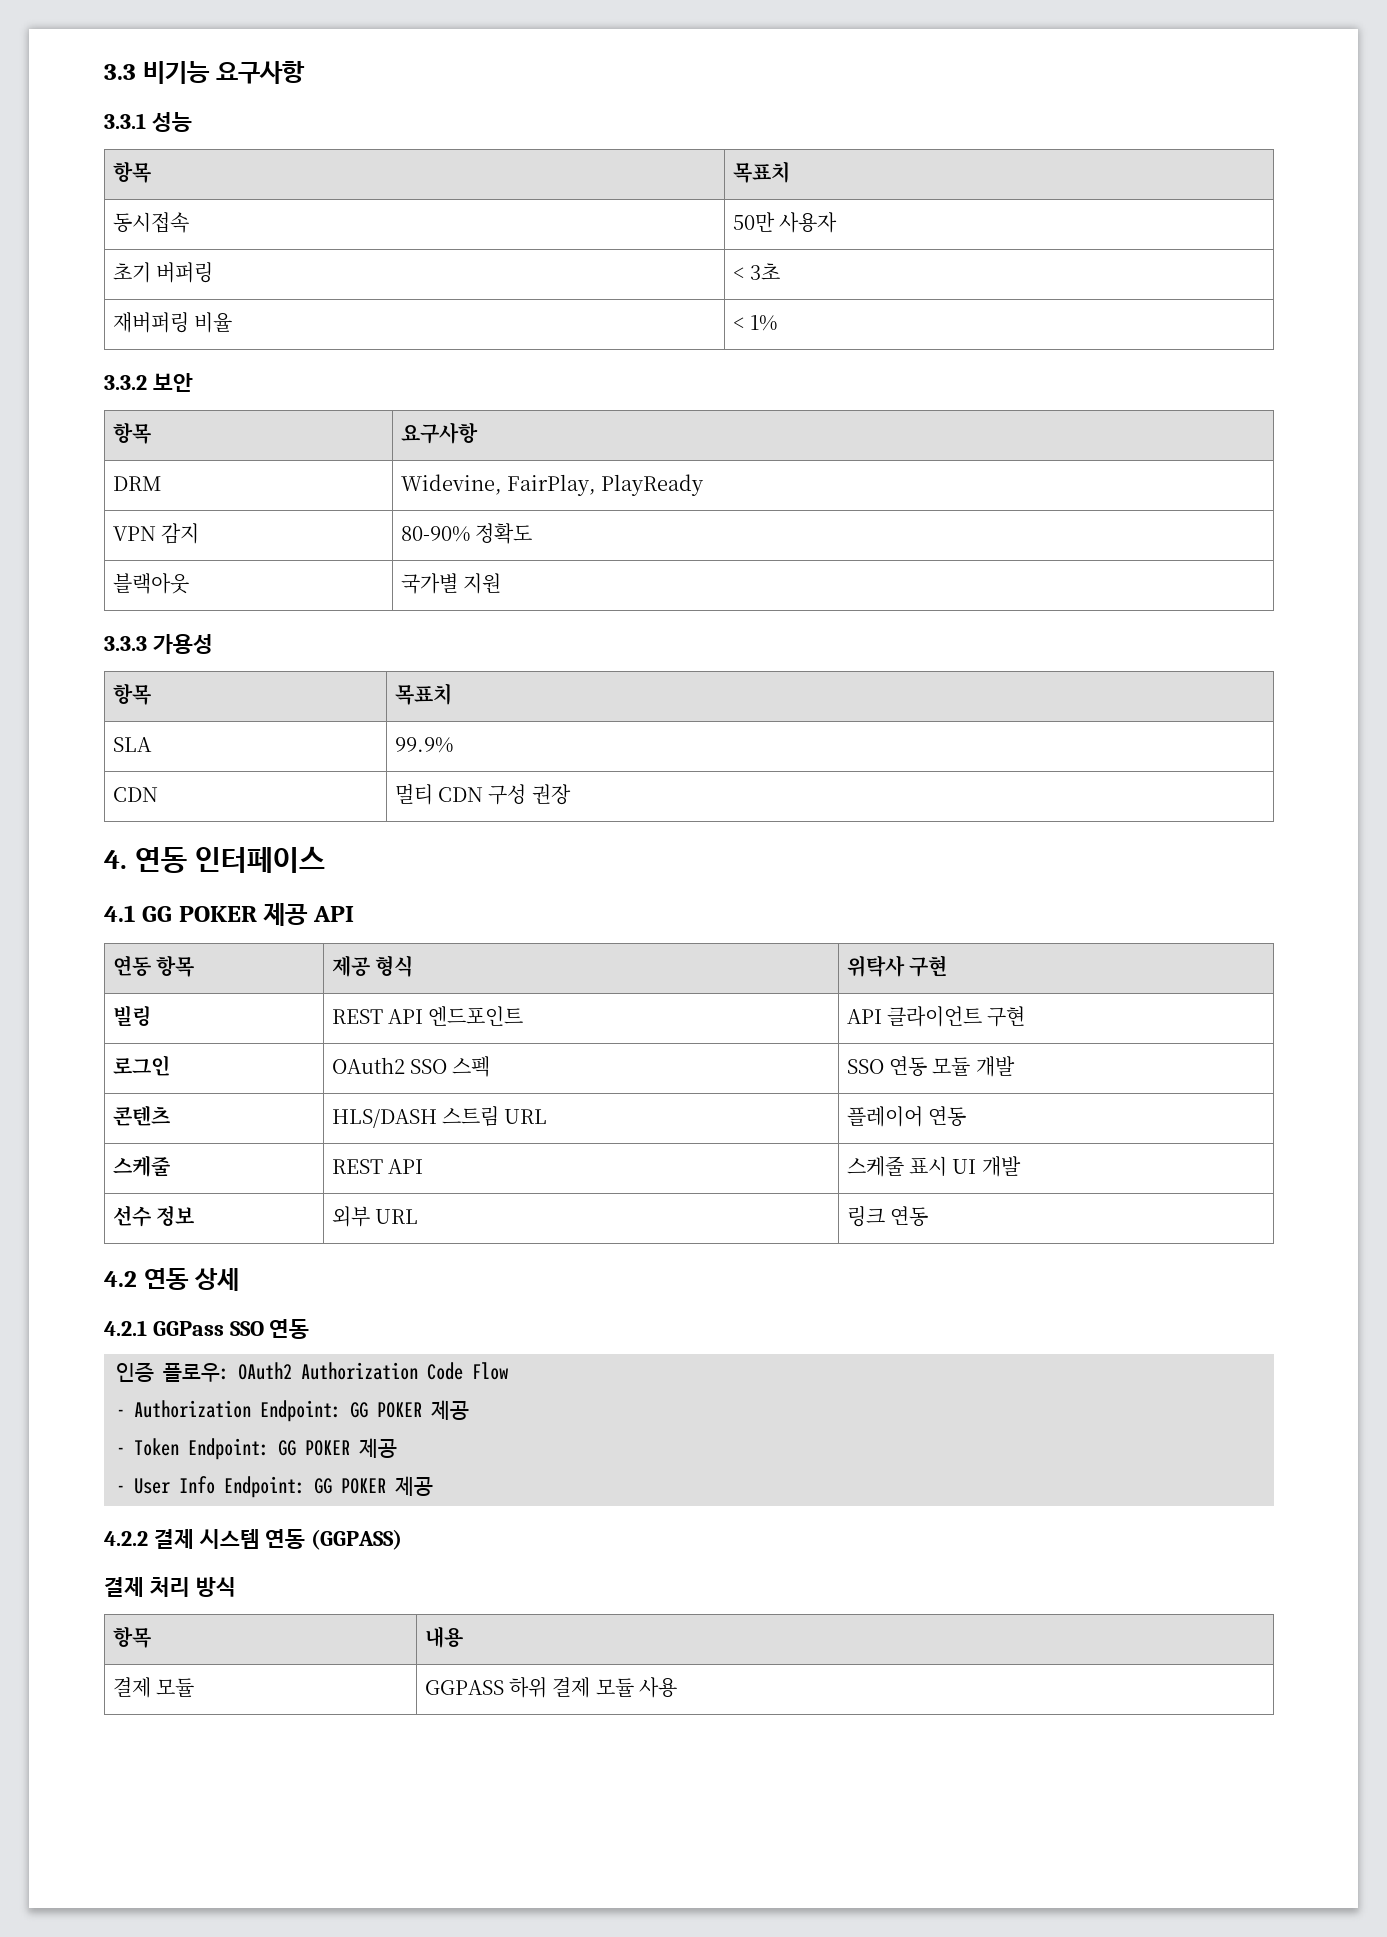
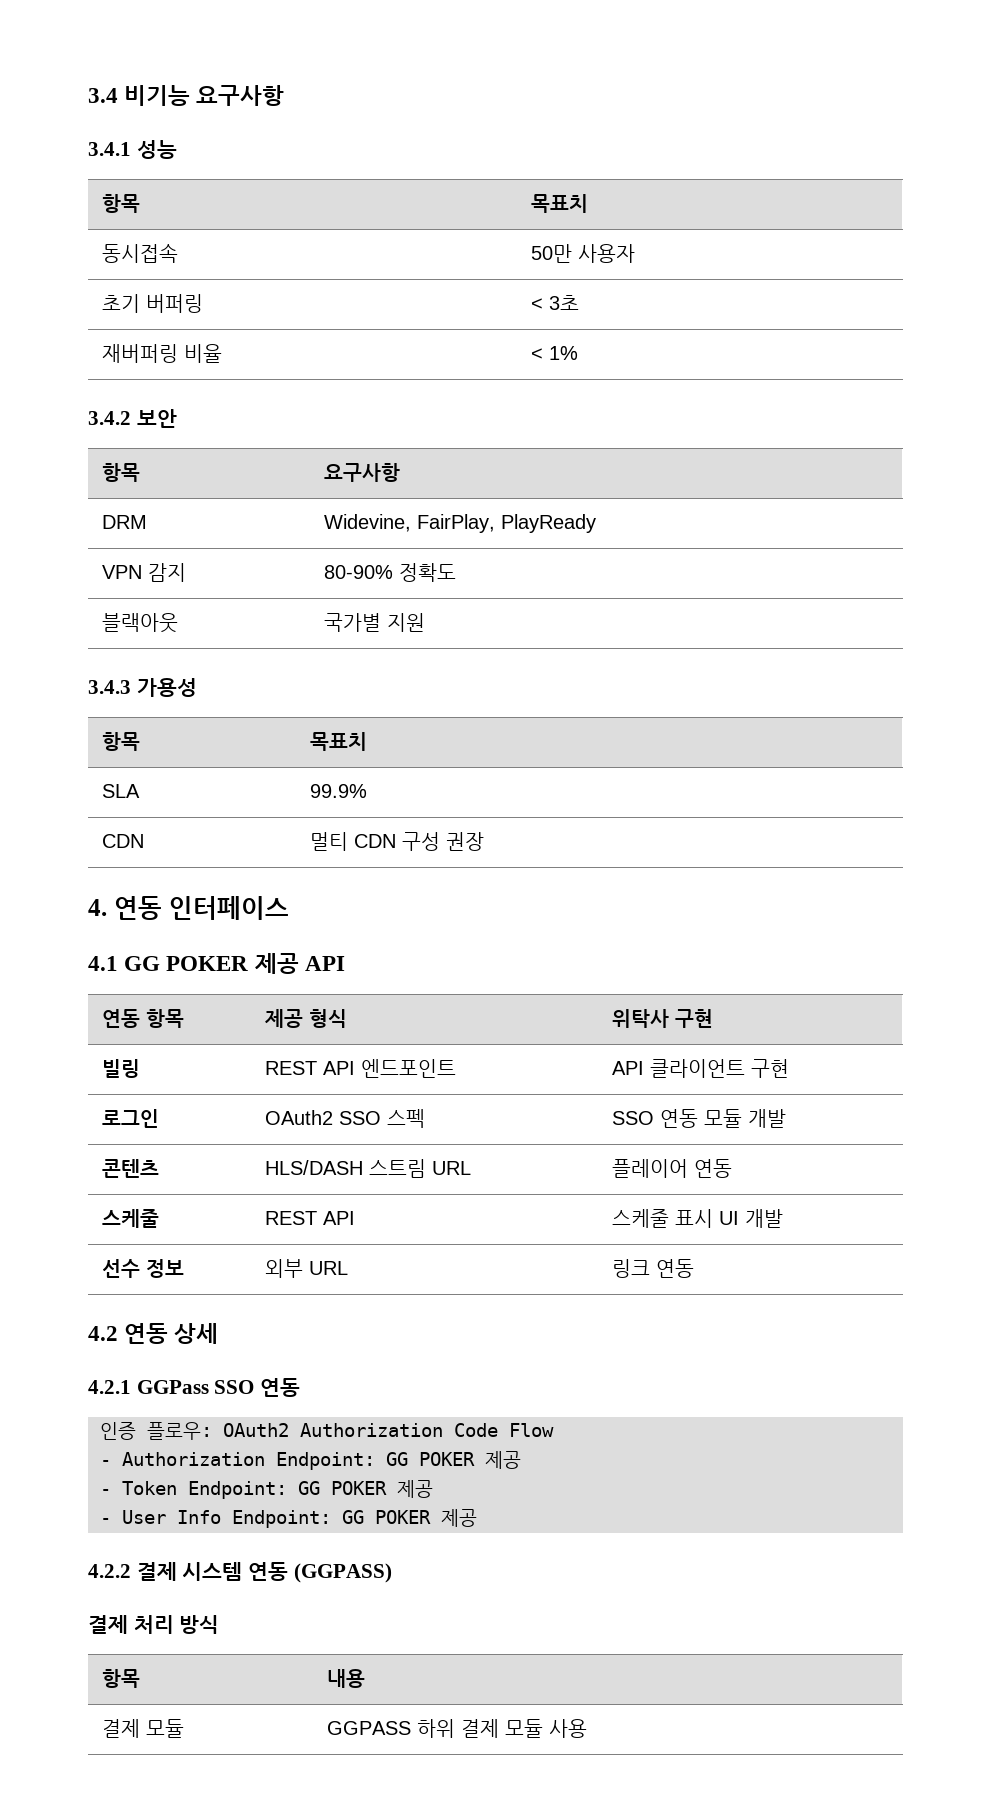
- 3.3 비기능 요구사항
+ 3.4 비기능 요구사항
- 3.3.1 성능
+ 3.4.1 성능
- 3.3.2 보안
+ 3.4.2 보안
- 3.3.3 가용성
+ 3.4.3 가용성

